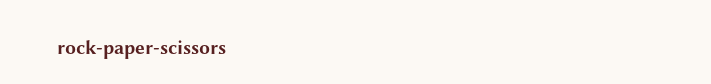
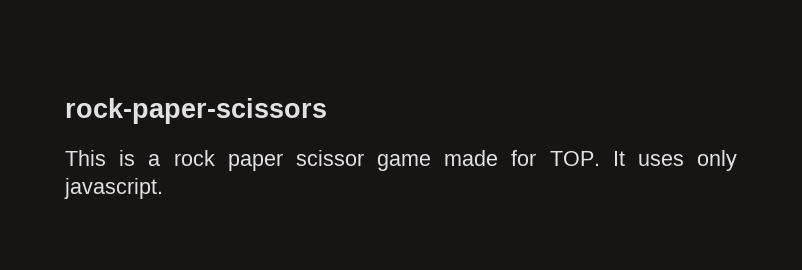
+ This is a rock paper scissor game made for TOP. It uses only javascript.

